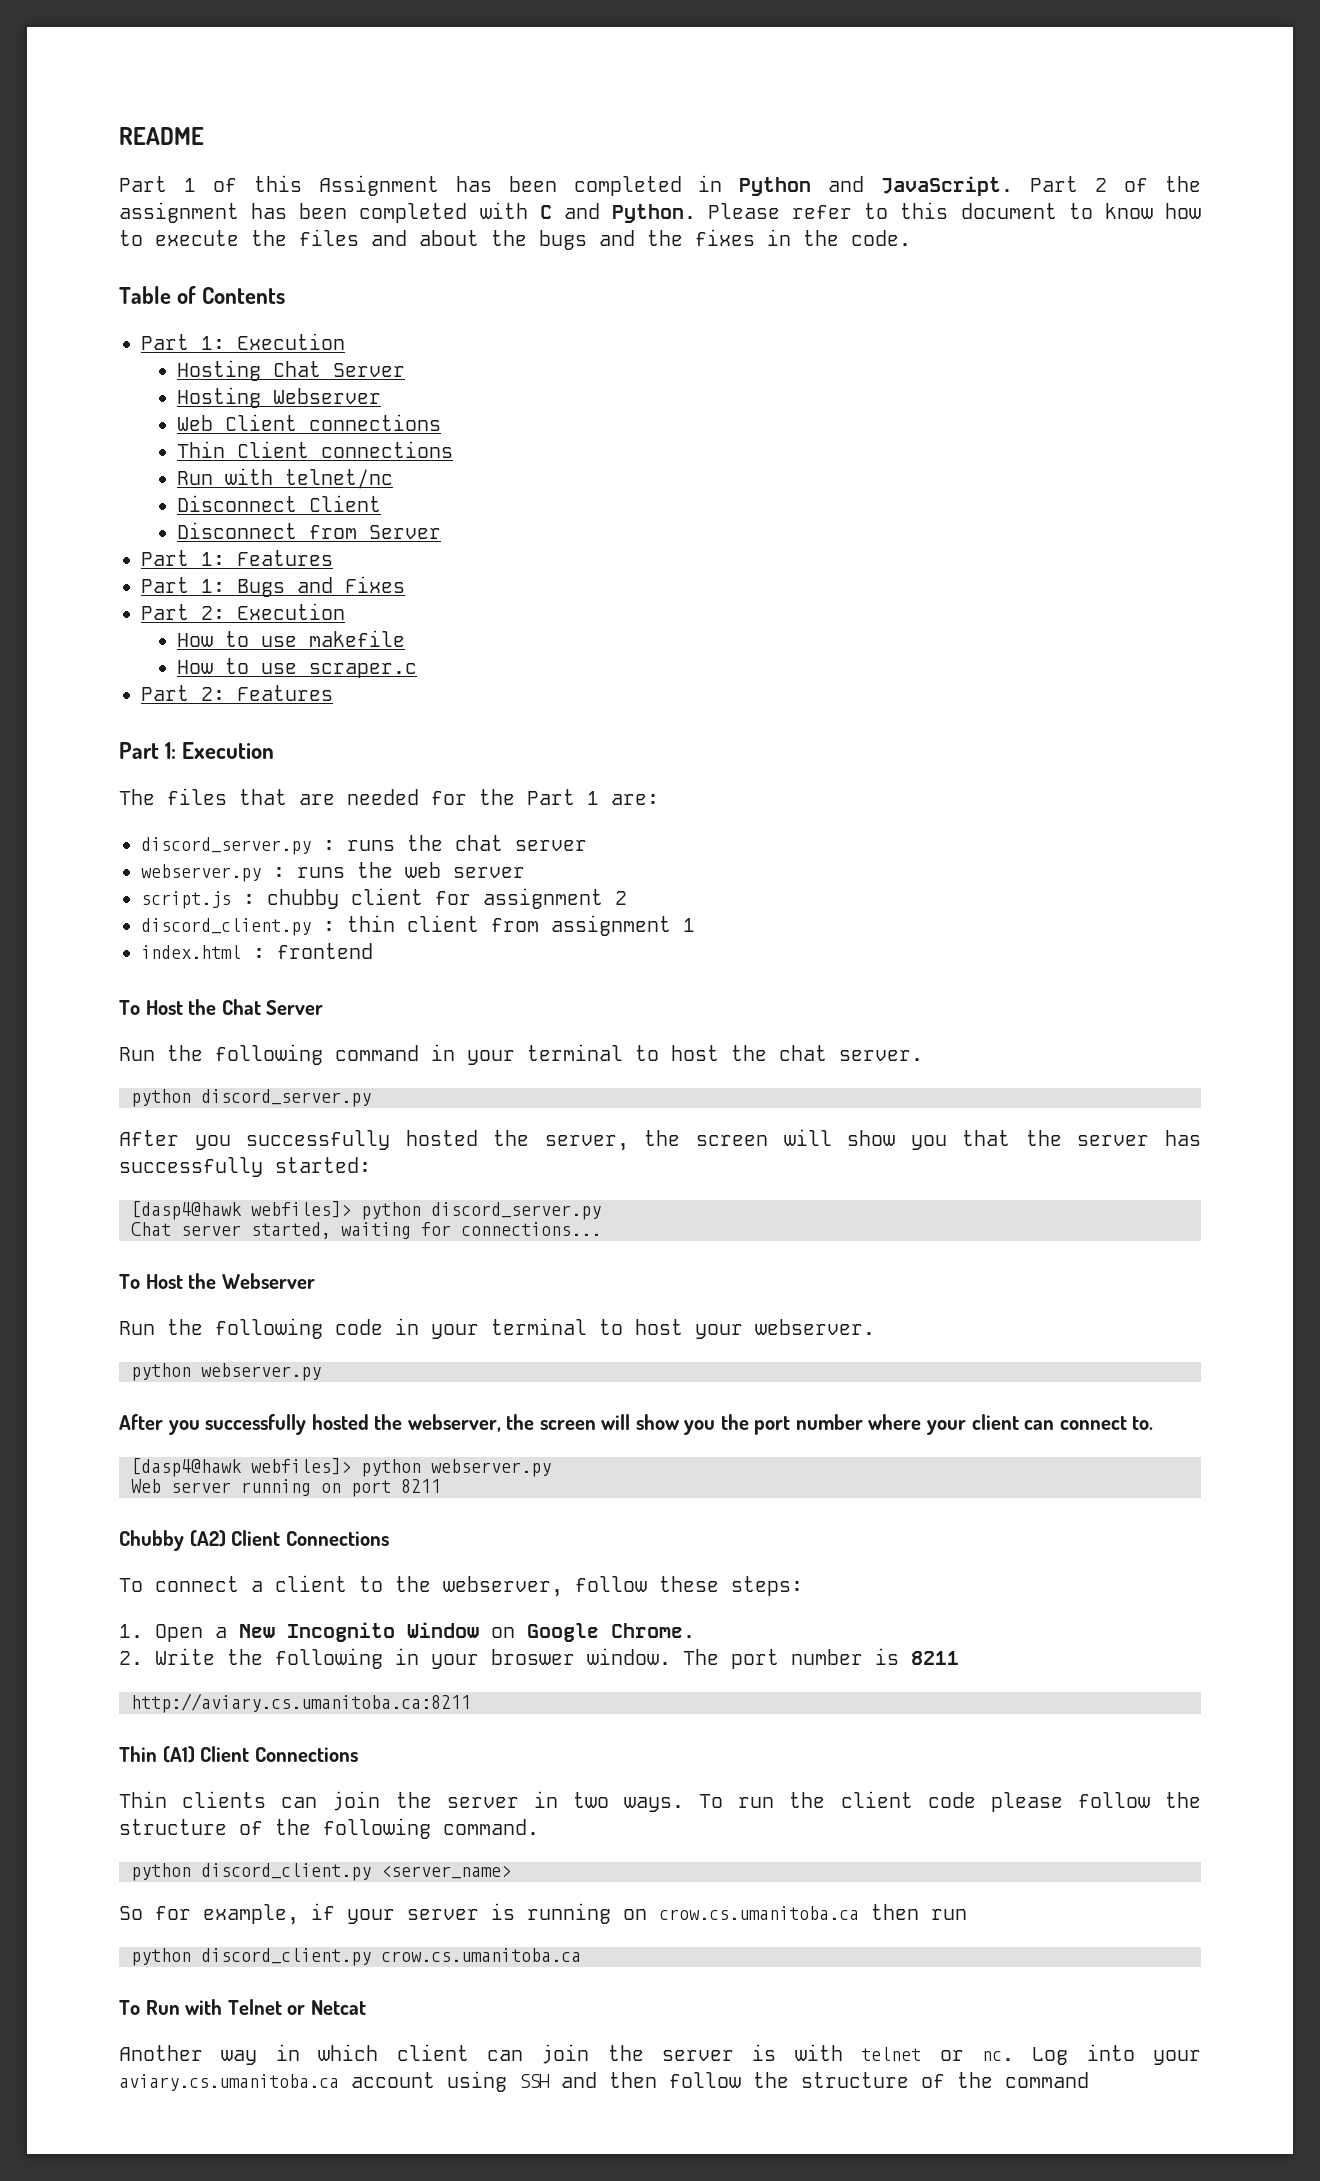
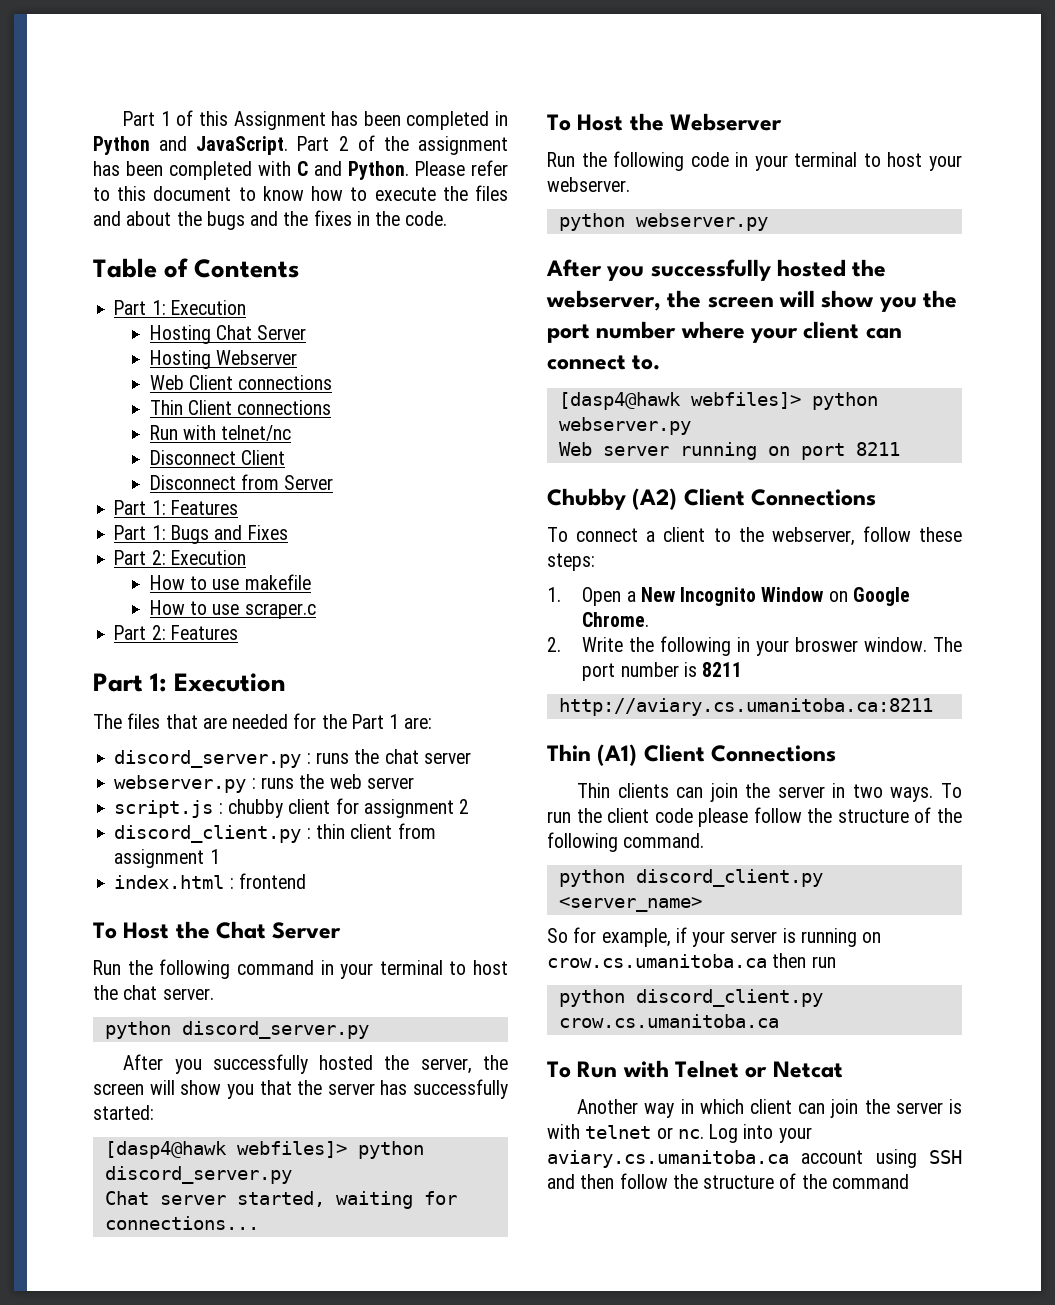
- README

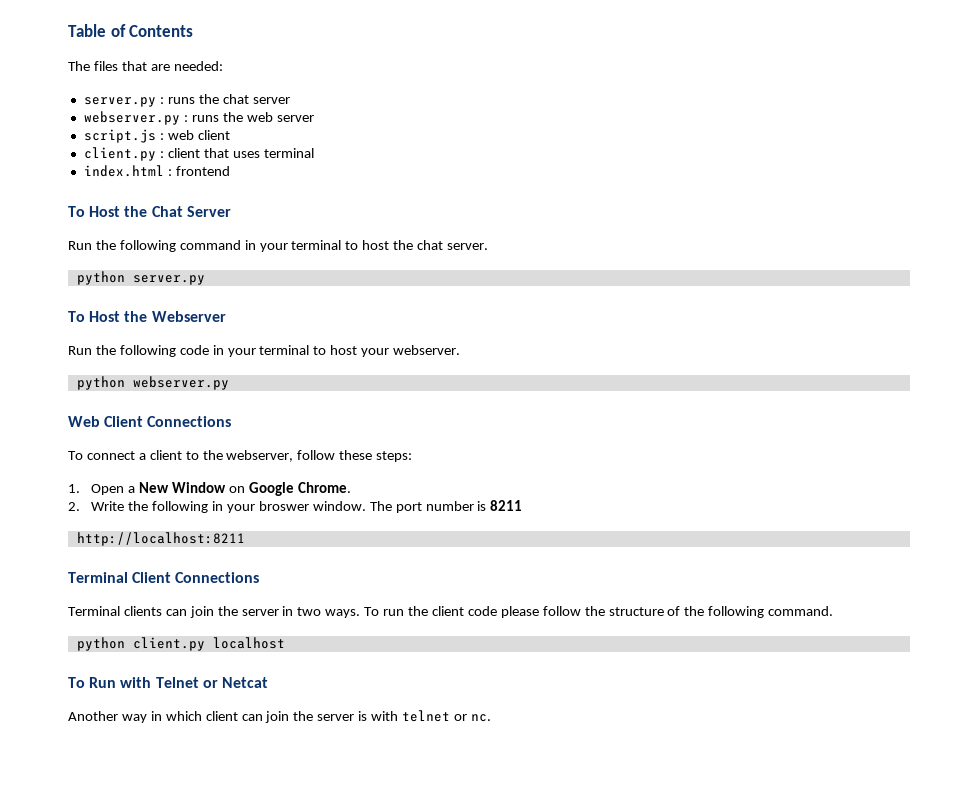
- Part 1 of this Assignment has been completed in Python and JavaScript. Part 2 of the assignment has been completed with C and Python. Please refer to this document to know how to execute the files and about the bugs and the fixes in the code.
  Table of Contents
- Part 1: Execution
- Hosting Chat Server
- Hosting Webserver
- Web Client connections
- Thin Client connections
- Run with telnet/nc
- Disconnect Client
- Disconnect from Server
- Part 1: Features
- Part 1: Bugs and Fixes
- Part 2: Execution
- How to use makefile
- How to use scraper.c
- Part 2: Features
- Part 1: Execution
- The files that are needed for the Part 1 are:
- discord_server.py : runs the chat server
+ The files that are needed:
+ server.py : runs the chat server
- script.js : chubby client for assignment 2
- discord_client.py : thin client from assignment 1
+ script.js : web client
+ client.py : client that uses terminal
  Run the following command in your terminal to host the chat server.
- python discord_server.py
- After you successfully hosted the server, the screen will show you that the server has successfully started:
- [dasp4@hawk webfiles]> python discord_server.py
- Chat server started, waiting for connections...
+ python server.py
- After you successfully hosted the webserver, the screen will show you the port number where your client can connect to.
- [dasp4@hawk webfiles]> python webserver.py
- Web server running on port 8211
- Chubby (A2) Client Connections
+ Web Client Connections
- 1. Open a New Incognito Window on Google Chrome.
+ 1. Open a New Window on Google Chrome.
- http://aviary.cs.umanitoba.ca:8211
- Thin (A1) Client Connections
- Thin clients can join the server in two ways.
+ http://localhost:8211
+ Terminal Client Connections
+ Terminal clients can join the server in two ways.
- python discord_client.py <server_name>
- So for example, if your server is running on crow.cs.umanitoba.ca then run
- python discord_client.py crow.cs.umanitoba.ca
+ python client.py localhost
- Log into your aviary.cs.umanitoba.ca account using SSH and then follow the structure of the command

